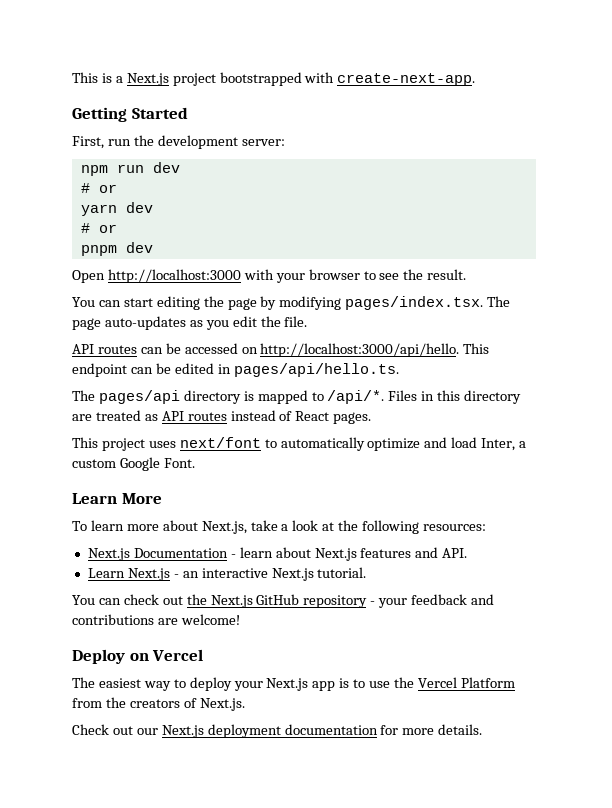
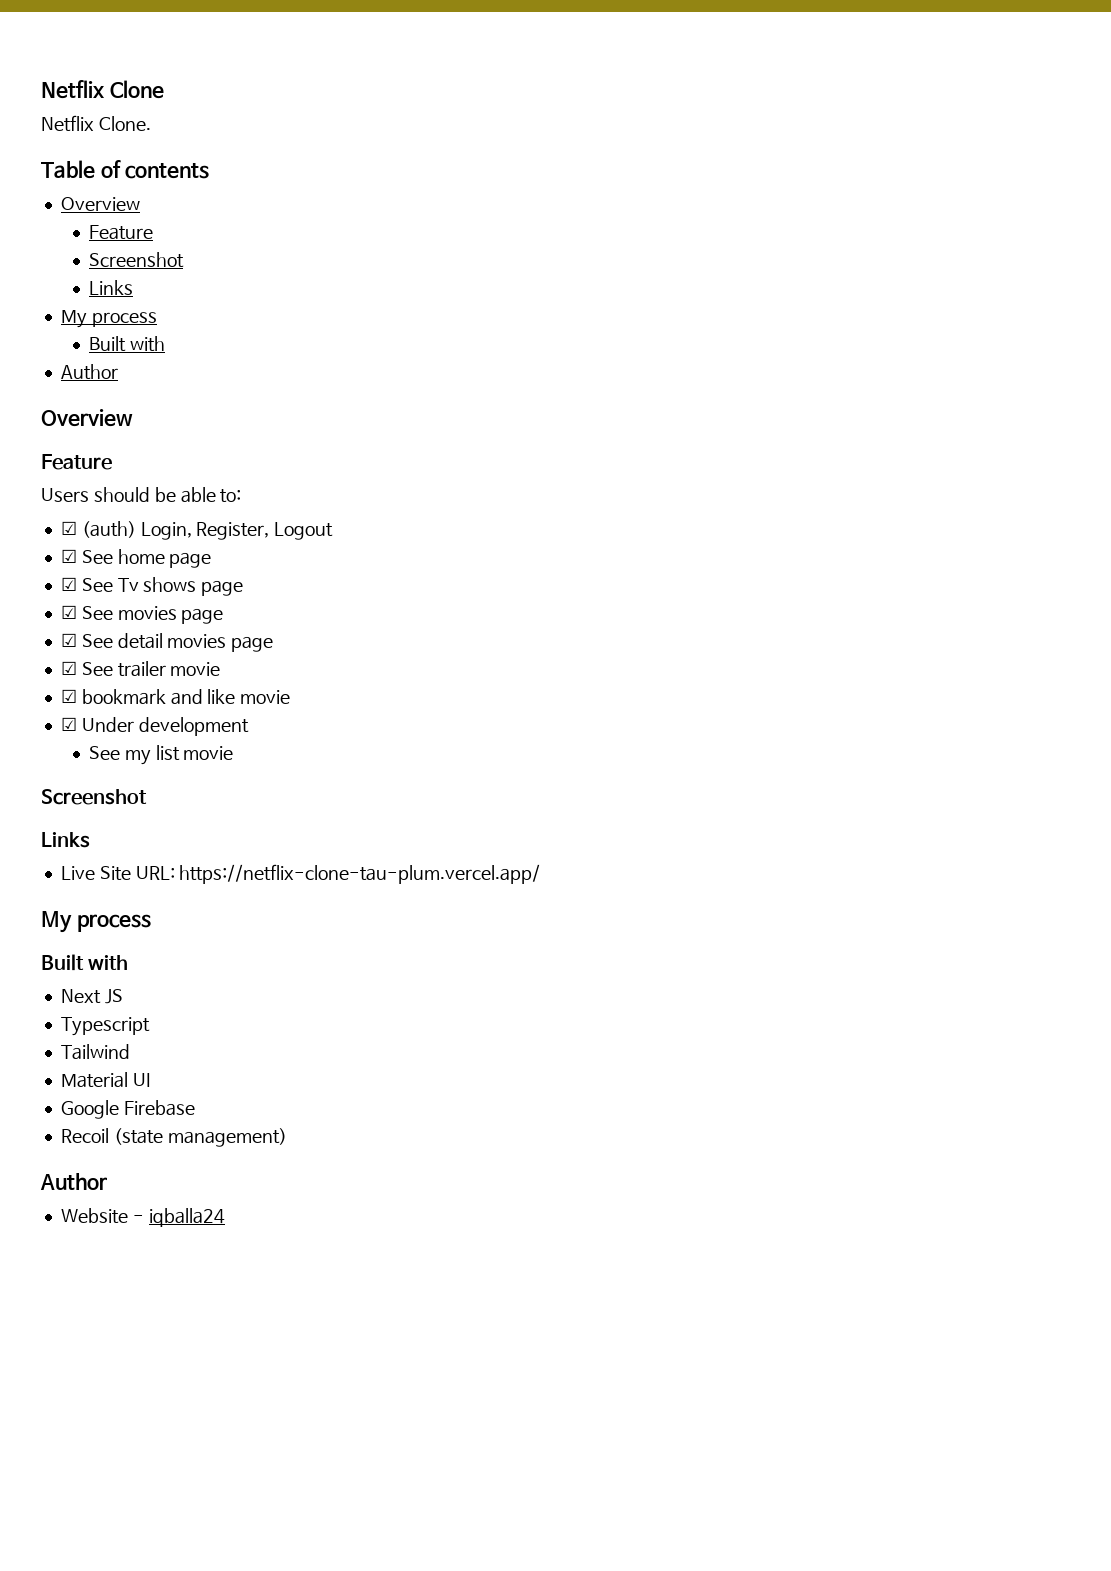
- This is a Next.js project bootstrapped with create-next-app.
- Getting Started
- First, run the development server:
- npm run dev
- # or
- yarn dev
- # or
- pnpm dev
- Open http://localhost:3000 with your browser to see the result.
- You can start editing the page by modifying pages/index.tsx. The page auto-updates as you edit the file.
- API routes can be accessed on http://localhost:3000/api/hello. This endpoint can be edited in pages/api/hello.ts.
- The pages/api directory is mapped to /api/*. Files in this directory are treated as API routes instead of React pages.
- This project uses next/font to automatically optimize and load Inter, a custom Google Font.
- Learn More
- To learn more about Next.js, take a look at the following resources:
- Next.js Documentation - learn about Next.js features and API.
- Learn Next.js - an interactive Next.js tutorial.
- You can check out the Next.js GitHub repository - your feedback and contributions are welcome!
- Deploy on Vercel
- The easiest way to deploy your Next.js app is to use the Vercel Platform from the creators of Next.js.
- Check out our Next.js deployment documentation for more details.
+ Netflix Clone
+ Netflix Clone.
+ Table of contents
+ Overview
+ Feature
+ Screenshot
+ Links
+ My process
+ Built with
+ Author
+ Overview
+ Feature
+ Users should be able to:
+ ☑ (auth) Login, Register, Logout
+ ☑ See home page
+ ☑ See Tv shows page
+ ☑ See movies page
+ ☑ See detail movies page
+ ☑ See trailer movie
+ ☑ bookmark and like movie
+ ☑ Under development
+ See my list movie
+ Screenshot
+ Links
+ Live Site URL: https://netflix-clone-tau-plum.vercel.app/
+ My process
+ Built with
+ Next JS
+ Typescript
+ Tailwind
+ Material UI
+ Google Firebase
+ Recoil (state management)
+ Author
+ Website - iqballa24

